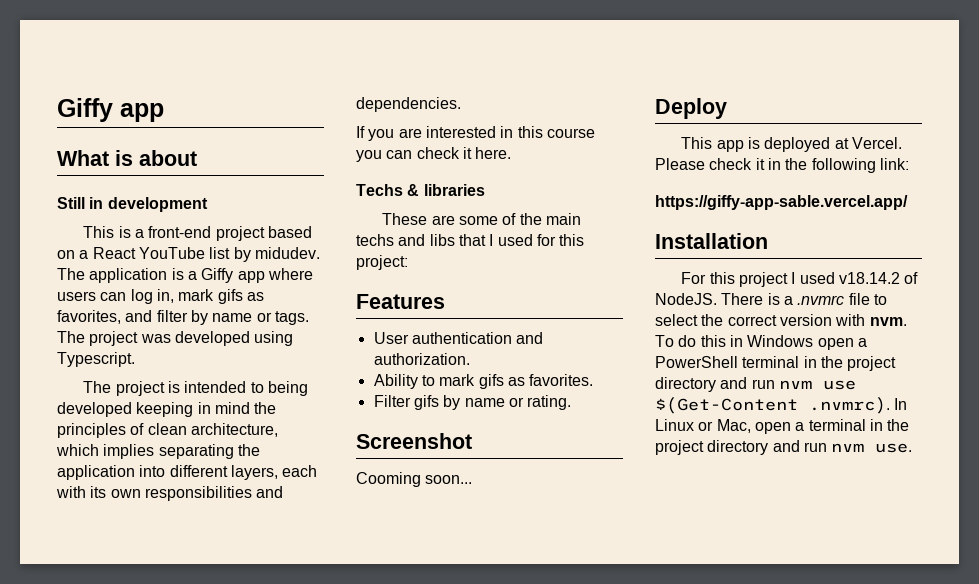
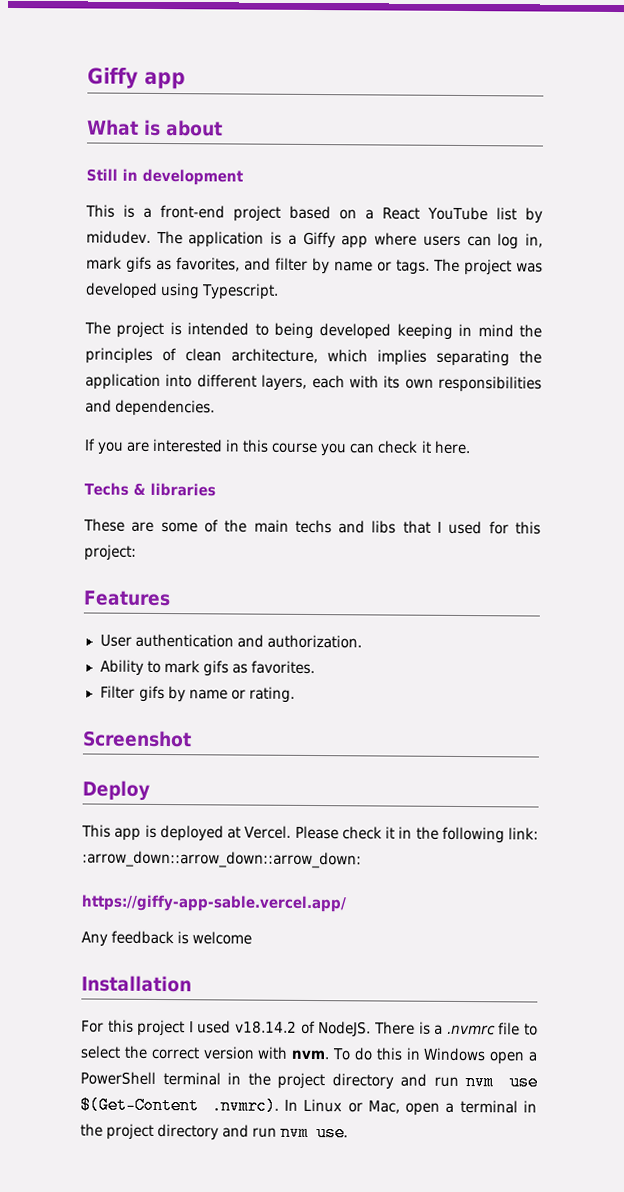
- Cooming soon...
- Please check it in the following link:
+ Please check it in the following link: :arrow_down::arrow_down::arrow_down:
+ Any feedback is welcome

